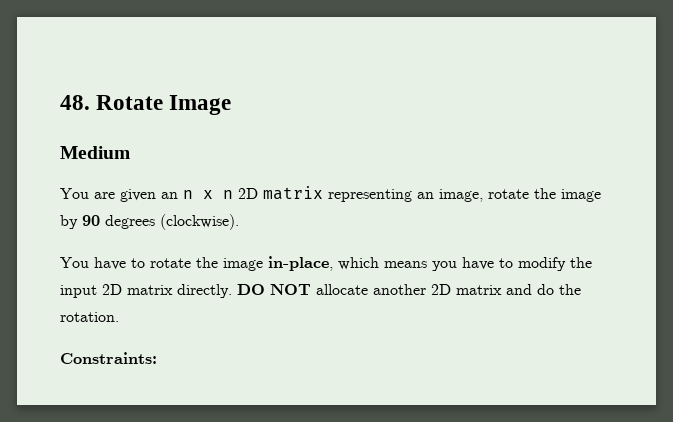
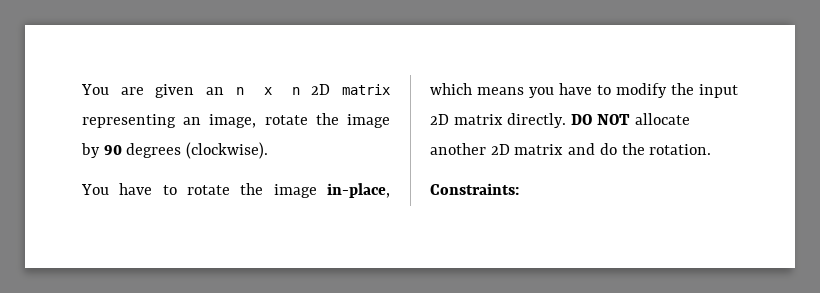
- 48. Rotate Image
- Medium

